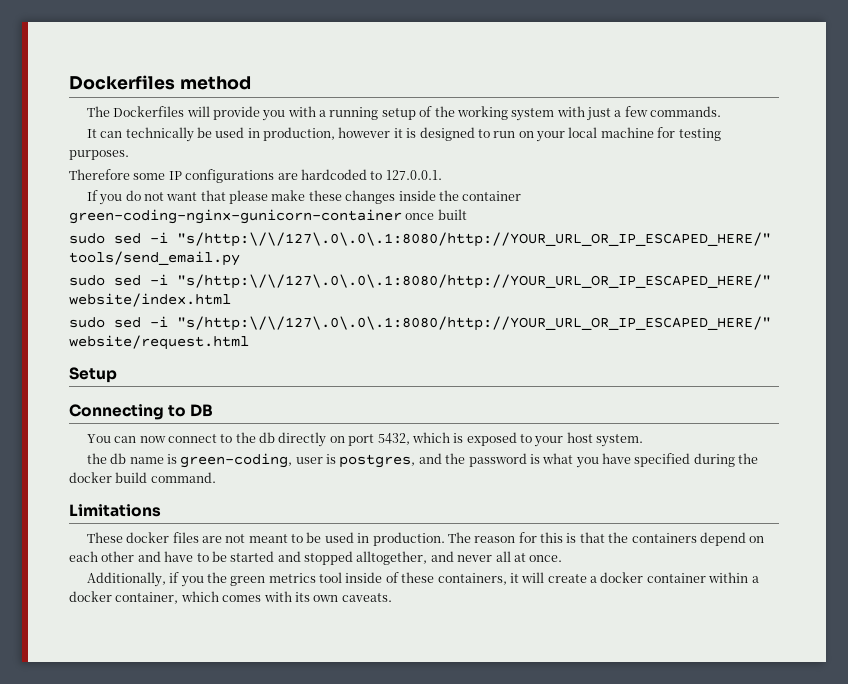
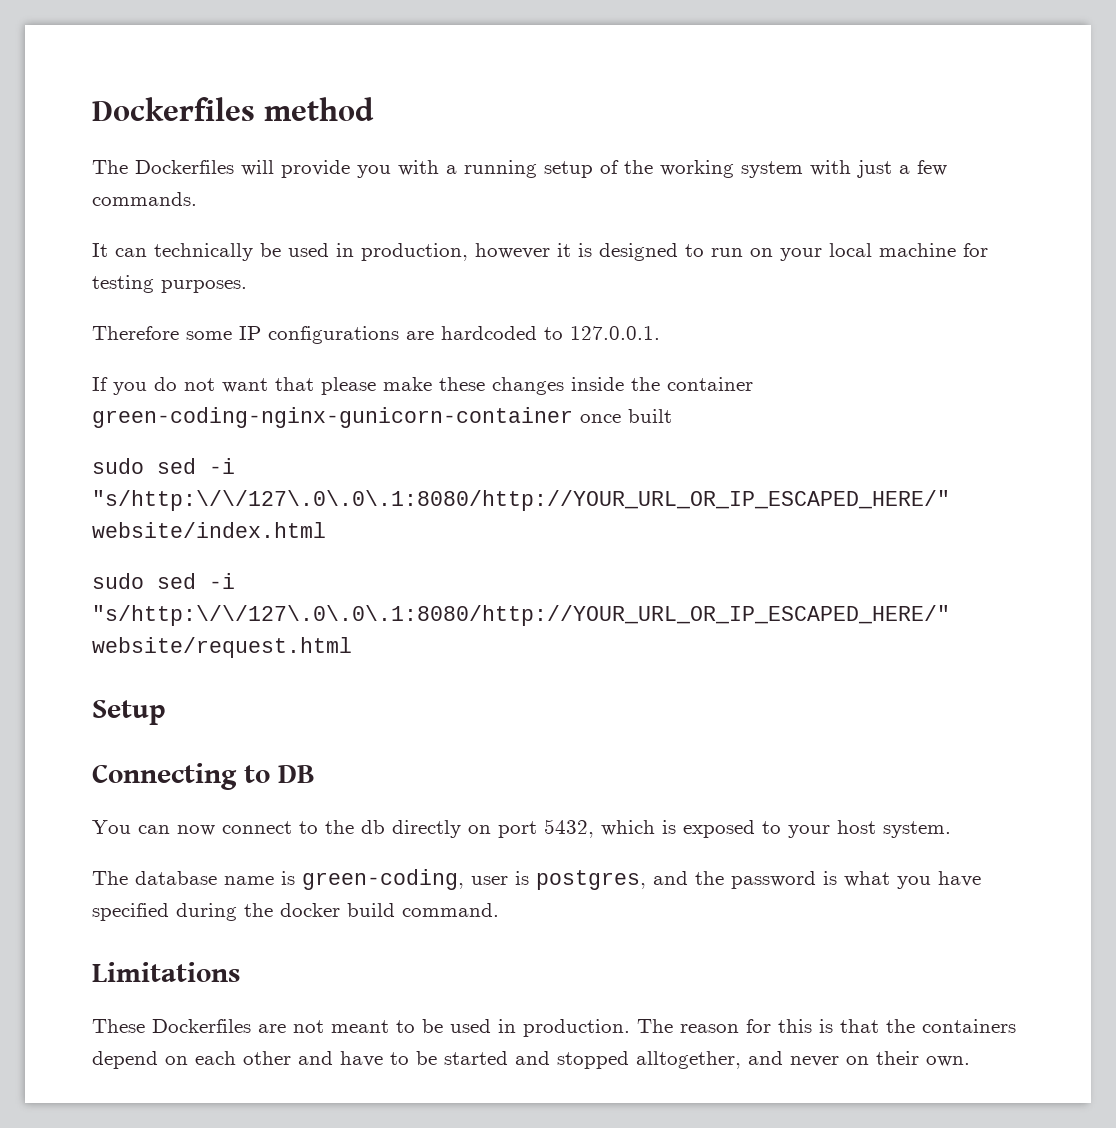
- sudo sed -i "s/http:\/\/127\.0\.0\.1:8080/http://YOUR_URL_OR_IP_ESCAPED_HERE/" tools/send_email.py
- the db name is green-coding, user is postgres, and the password is what you have specified during the docker build command.
+ The database name is green-coding, user is postgres, and the password is what you have specified during the docker build command.
- These docker files are not meant to be used in production.
+ These Dockerfiles are not meant to be used in production.
- The reason for this is that the containers depend on each other and have to be started and stopped alltogether, and never all at once.
- Additionally, if you the green metrics tool inside of these containers, it will create a docker container within a docker container, which comes with its own caveats.
+ The reason for this is that the containers depend on each other and have to be started and stopped alltogether, and never on their own.

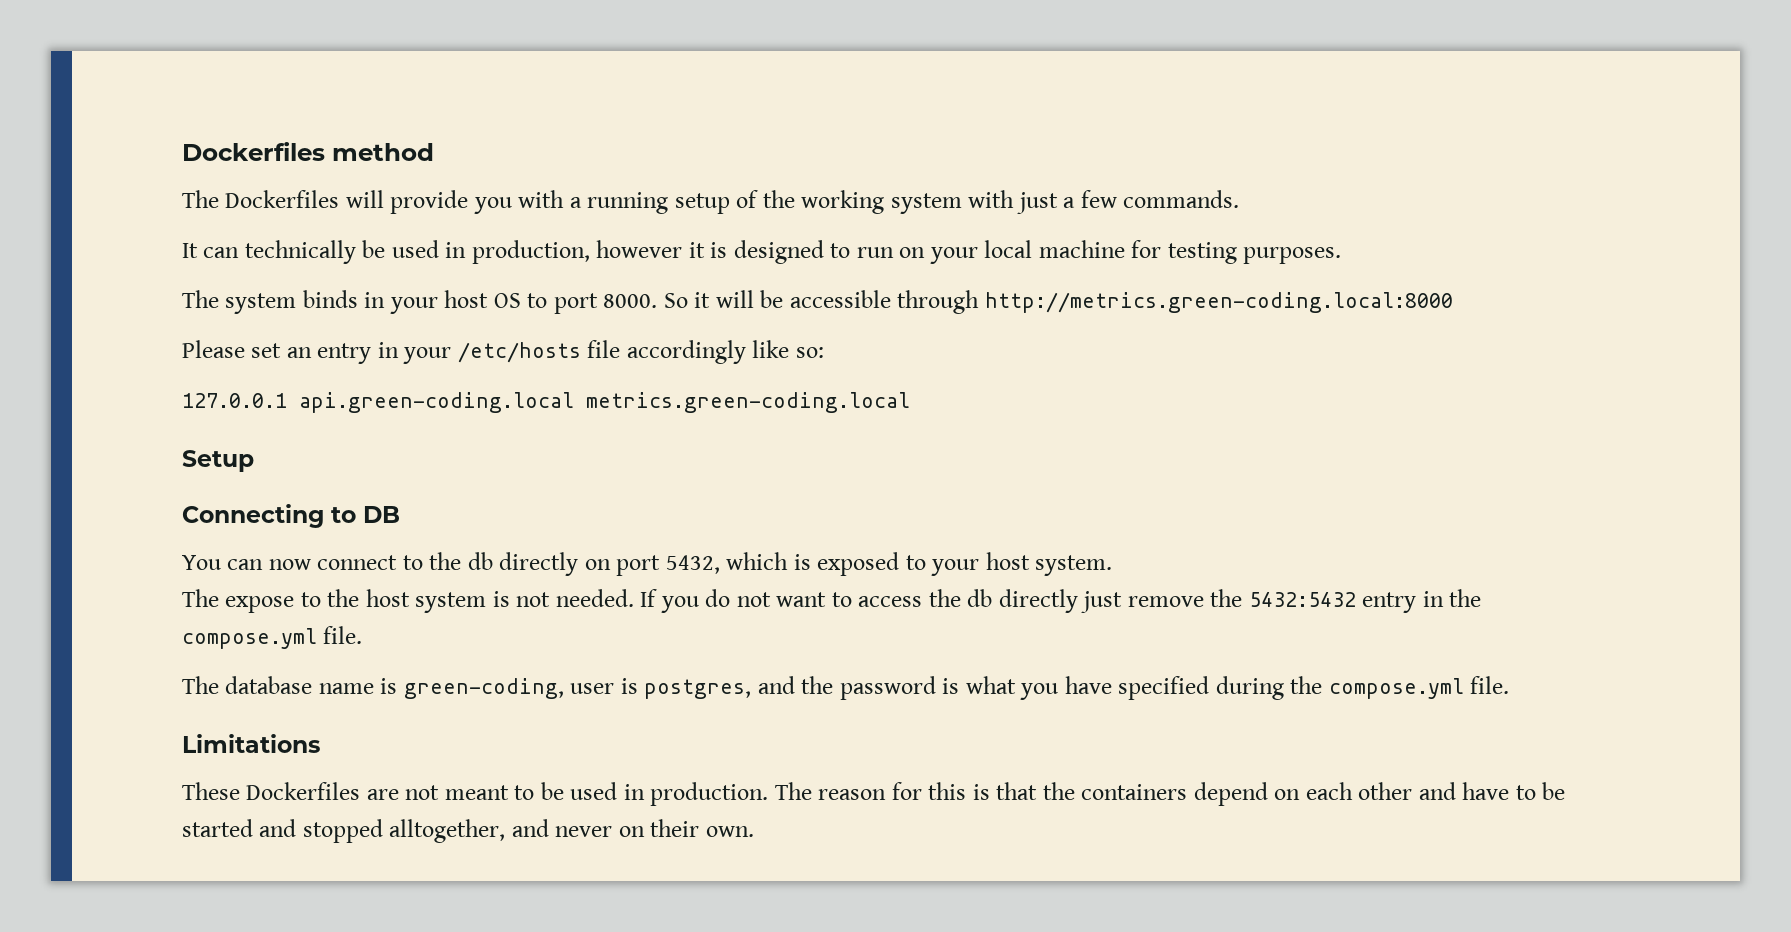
- Therefore some IP configurations are hardcoded to 127.0.0.1.
- If you do not want that please make these changes inside the container green-coding-nginx-gunicorn-container once built
- sudo sed -i "s/http:\/\/127\.0\.0\.1:8080/http://YOUR_URL_OR_IP_ESCAPED_HERE/" website/index.html
- sudo sed -i "s/http:\/\/127\.0\.0\.1:8080/http://YOUR_URL_OR_IP_ESCAPED_HERE/" website/request.html
+ The system binds in your host OS to port 8000. So it will be accessible through http://metrics.green-coding.local:8000
+ Please set an entry in your /etc/hosts file accordingly like so:
+ 127.0.0.1 api.green-coding.local metrics.green-coding.local
+ The expose to the host system is not needed. If you do not want to access the db directly just remove the 5432:5432 entry in the compose.yml file.
- The database name is green-coding, user is postgres, and the password is what you have specified during the docker build command.
+ The database name is green-coding, user is postgres, and the password is what you have specified during the compose.yml file.

